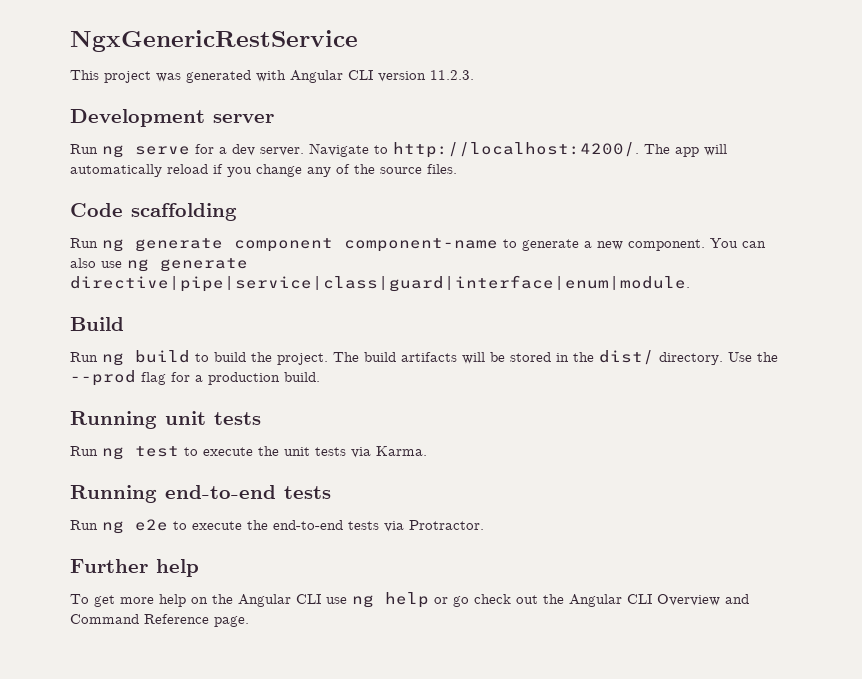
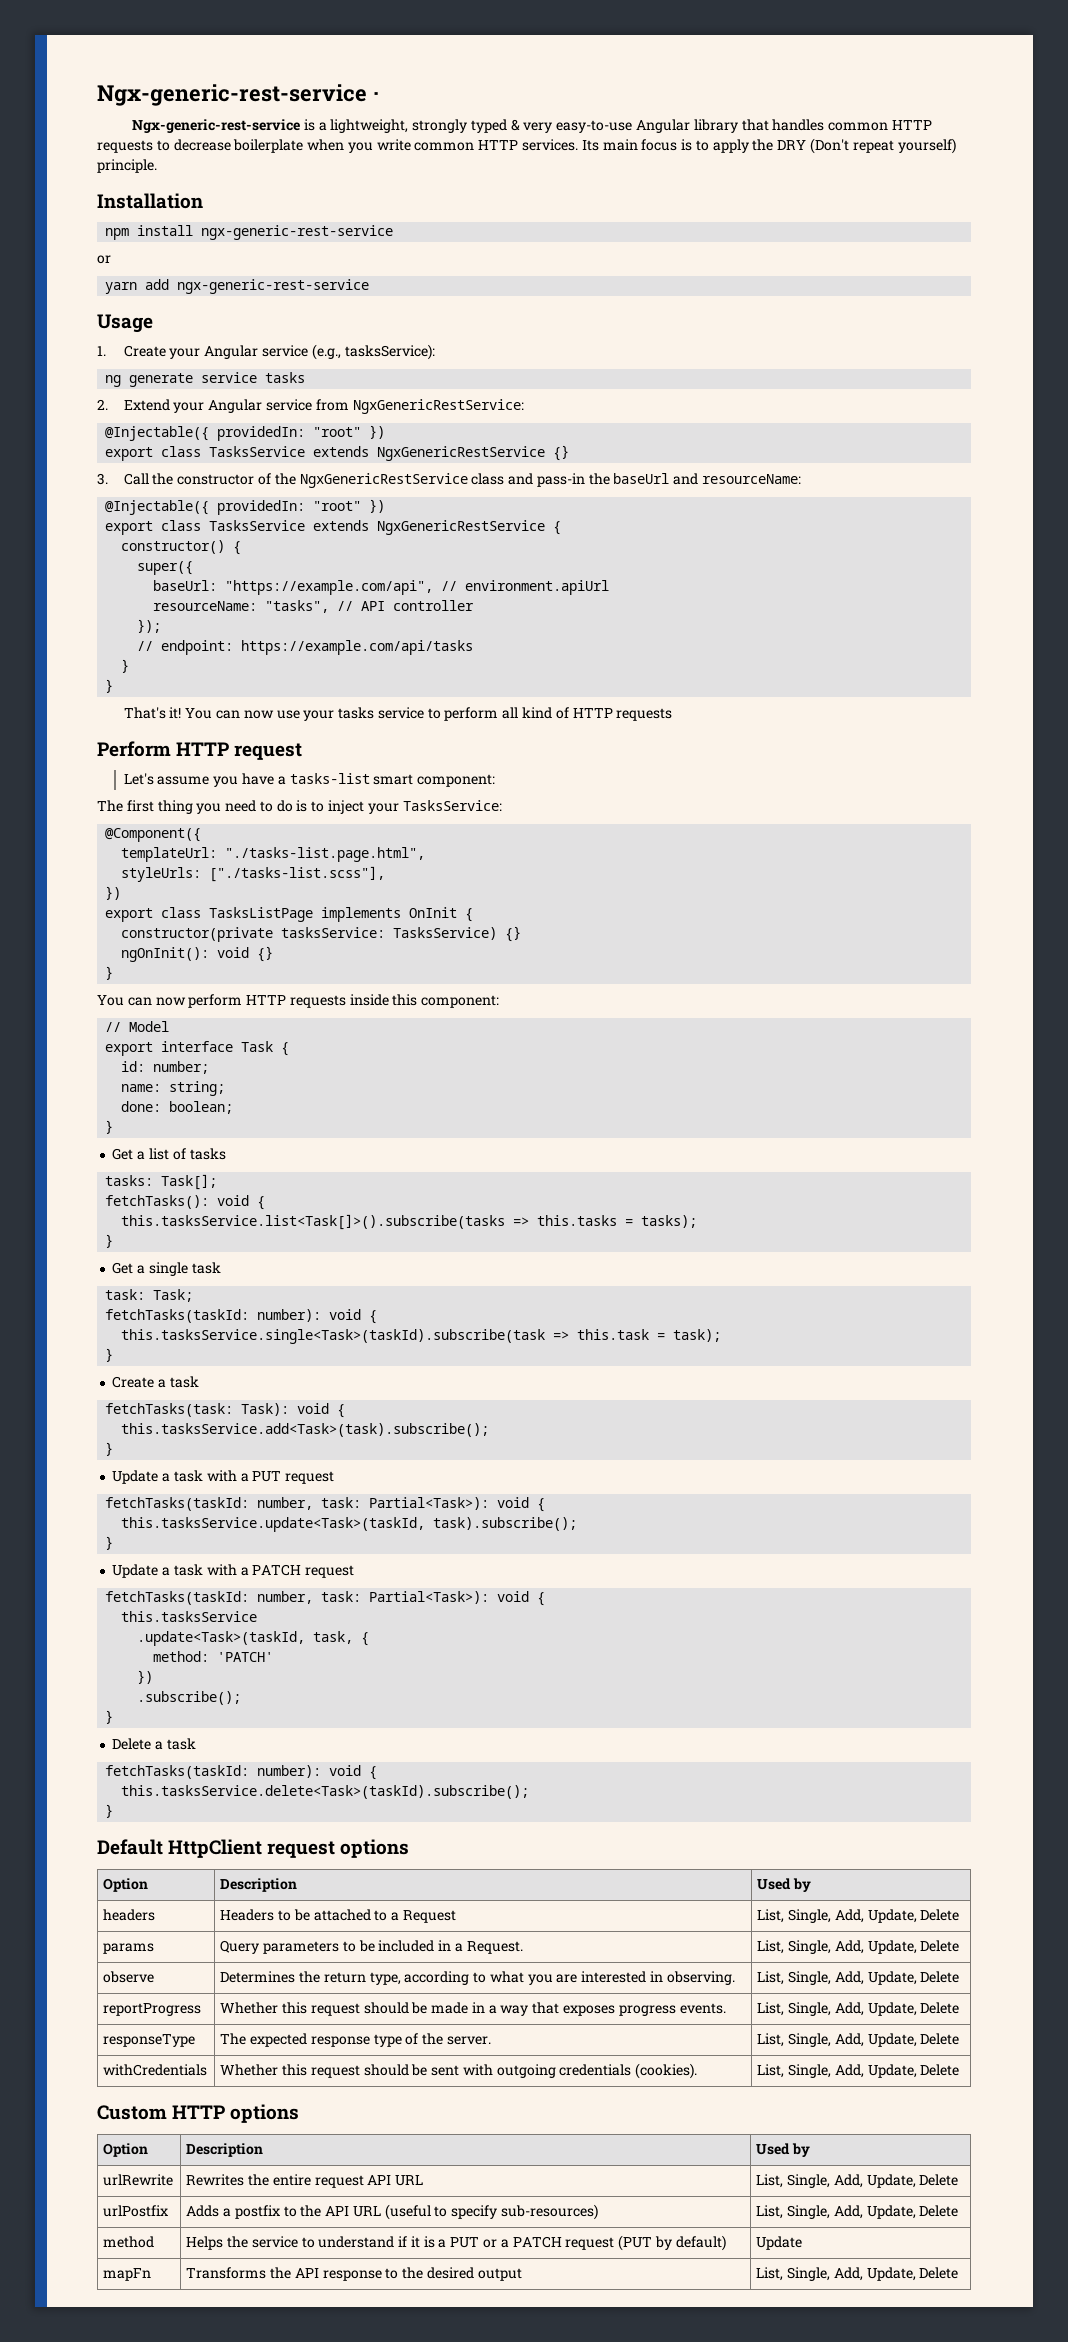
- NgxGenericRestService
- This project was generated with Angular CLI version 11.2.3.
- Development server
- Run ng serve for a dev server. Navigate to http://localhost:4200/. The app will automatically reload if you change any of the source files.
- Code scaffolding
- Run ng generate component component-name to generate a new component. You can also use ng generate directive|pipe|service|class|guard|interface|enum|module.
- Build
- Run ng build to build the project. The build artifacts will be stored in the dist/ directory. Use the --prod flag for a production build.
- Running unit tests
- Run ng test to execute the unit tests via Karma.
- Running end-to-end tests
- Run ng e2e to execute the end-to-end tests via Protractor.
- Further help
- To get more help on the Angular CLI use ng help or go check out the Angular CLI Overview and Command Reference page.
+ Ngx-generic-rest-service ·
+ Ngx-generic-rest-service is a lightweight, strongly typed & very easy-to-use Angular library that handles common HTTP requests to decrease boilerplate when you write common HTTP services. Its main focus is to apply the DRY (Don't repeat yourself) principle.
+ Installation
+ npm install ngx-generic-rest-service
+ or
+ yarn add ngx-generic-rest-service
+ Usage
+ 1. Create your Angular service (e.g., tasksService):
+ ng generate service tasks
+ 2. Extend your Angular service from NgxGenericRestService:
+ @Injectable({ providedIn: "root" })
+ export class TasksService extends NgxGenericRestService {}
+ 3. Call the constructor of the NgxGenericRestService class and pass-in the baseUrl and resourceName:
+ @Injectable({ providedIn: "root" })
+ export class TasksService extends NgxGenericRestService {
+ constructor() {
+ super({
+ baseUrl: "https://example.com/api", // environment.apiUrl
+ resourceName: "tasks", // API controller
+ });
+ // endpoint: https://example.com/api/tasks
+ }
+ }
+ That's it! You can now use your tasks service to perform all kind of HTTP requests
+ Perform HTTP request
+ Let's assume you have a tasks-list smart component:
+ The first thing you need to do is to inject your TasksService:
+ @Component({
+ templateUrl: "./tasks-list.page.html",
+ styleUrls: ["./tasks-list.scss"],
+ })
+ export class TasksListPage implements OnInit {
+ constructor(private tasksService: TasksService) {}
+ ngOnInit(): void {}
+ }
+ You can now perform HTTP requests inside this component:
+ // Model
+ export interface Task {
+ id: number;
+ name: string;
+ done: boolean;
+ }
+ Get a list of tasks
+ tasks: Task[];
+ fetchTasks(): void {
+ this.tasksService.list<Task[]>().subscribe(tasks => this.tasks = tasks);
+ }
+ Get a single task
+ task: Task;
+ fetchTasks(taskId: number): void {
+ this.tasksService.single<Task>(taskId).subscribe(task => this.task = task);
+ }
+ Create a task
+ fetchTasks(task: Task): void {
+ this.tasksService.add<Task>(task).subscribe();
+ }
+ Update a task with a PUT request
+ fetchTasks(taskId: number, task: Partial<Task>): void {
+ this.tasksService.update<Task>(taskId, task).subscribe();
+ }
+ Update a task with a PATCH request
+ fetchTasks(taskId: number, task: Partial<Task>): void {
+ this.tasksService
+ .update<Task>(taskId, task, {
+ method: 'PATCH'
+ })
+ .subscribe();
+ }
+ Delete a task
+ fetchTasks(taskId: number): void {
+ this.tasksService.delete<Task>(taskId).subscribe();
+ }
+ Default HttpClient request options
+ Option | Description | Used by
+ headers | Headers to be attached to a Request | List, Single, Add, Update, Delete
+ params | Query parameters to be included in a Request. | List, Single, Add, Update, Delete
+ observe | Determines the return type, according to what you are interested in observing. | List, Single, Add, Update, Delete
+ reportProgress | Whether this request should be made in a way that exposes progress events. | List, Single, Add, Update, Delete
+ responseType | The expected response type of the server. | List, Single, Add, Update, Delete
+ withCredentials | Whether this request should be sent with outgoing credentials (cookies). | List, Single, Add, Update, Delete
+ Custom HTTP options
+ Option | Description | Used by
+ urlRewrite | Rewrites the entire request API URL | List, Single, Add, Update, Delete
+ urlPostfix | Adds a postfix to the API URL (useful to specify sub-resources) | List, Single, Add, Update, Delete
+ method | Helps the service to understand if it is a PUT or a PATCH request (PUT by default) | Update
+ mapFn | Transforms the API response to the desired output | List, Single, Add, Update, Delete

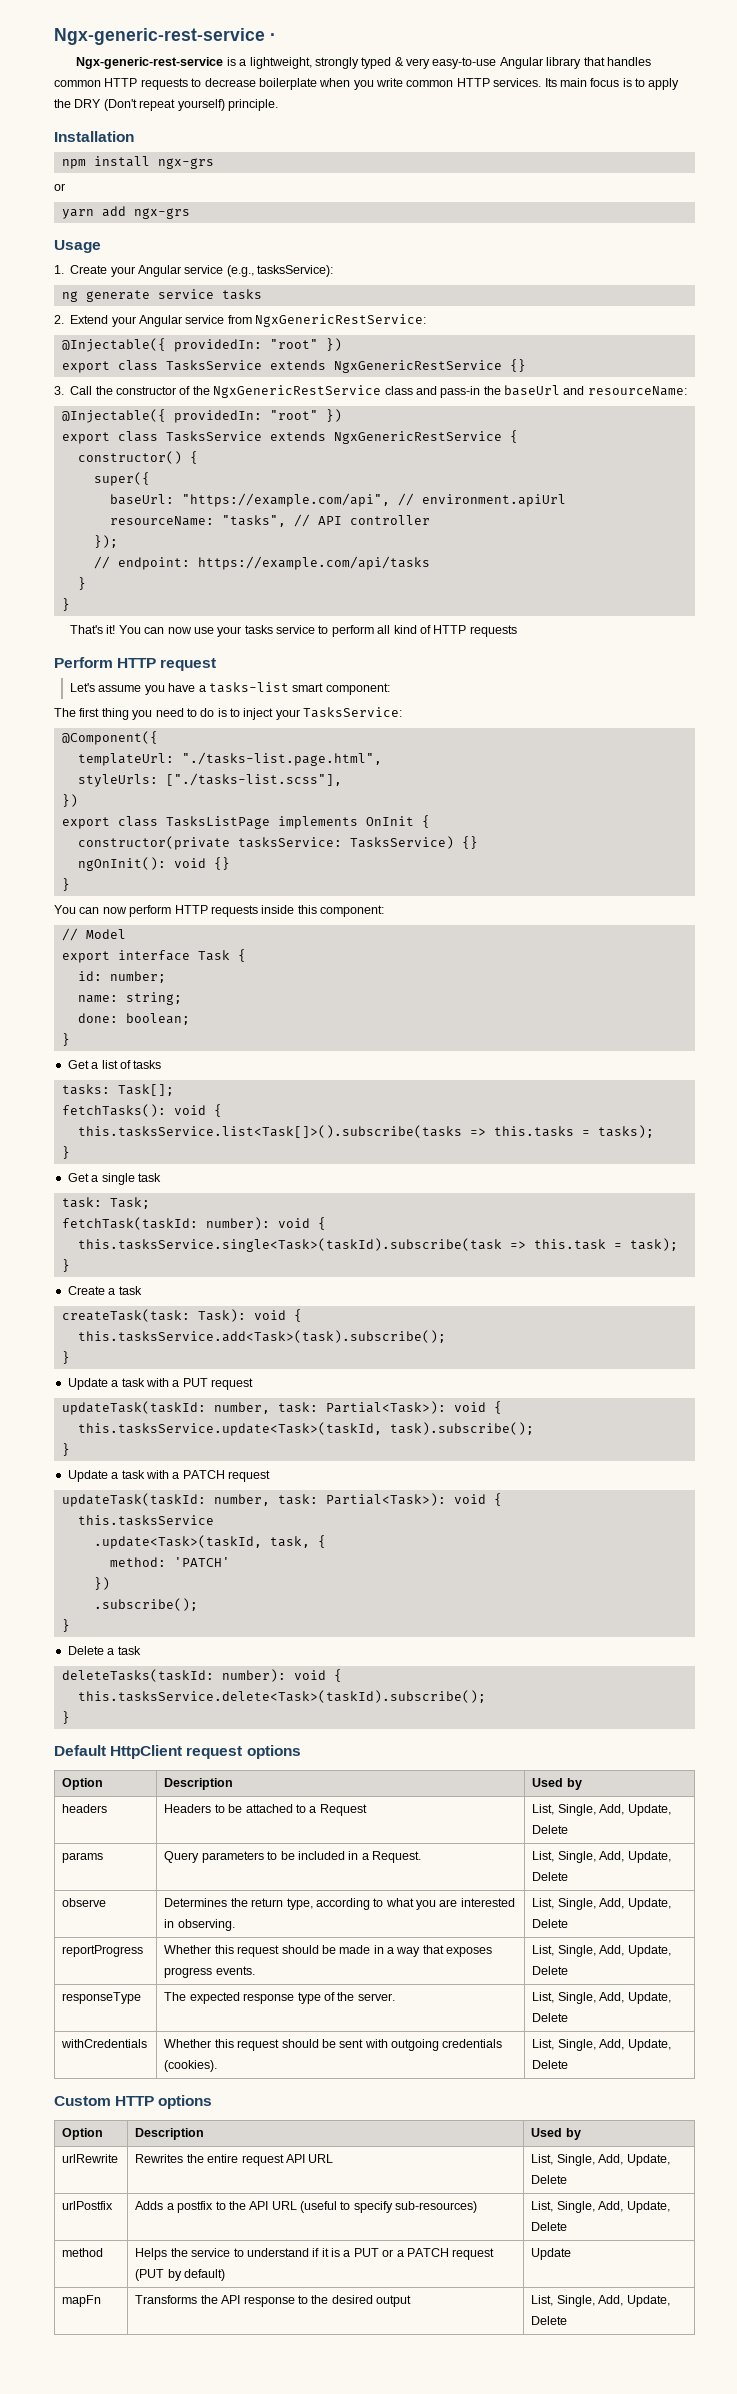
- npm install ngx-generic-rest-service
+ npm install ngx-grs
- yarn add ngx-generic-rest-service
+ yarn add ngx-grs
  task: Task;
- fetchTasks(taskId: number): void {
+ fetchTask(taskId: number): void {
- fetchTasks(task: Task): void {
+ createTask(task: Task): void {
  Update a task with a PUT request
- fetchTasks(taskId: number, task: Partial<Task>): void {
+ updateTask(taskId: number, task: Partial<Task>): void {
  Update a task with a PATCH request
- fetchTasks(taskId: number, task: Partial<Task>): void {
+ updateTask(taskId: number, task: Partial<Task>): void {
  Delete a task
- fetchTasks(taskId: number): void {
+ deleteTasks(taskId: number): void {

